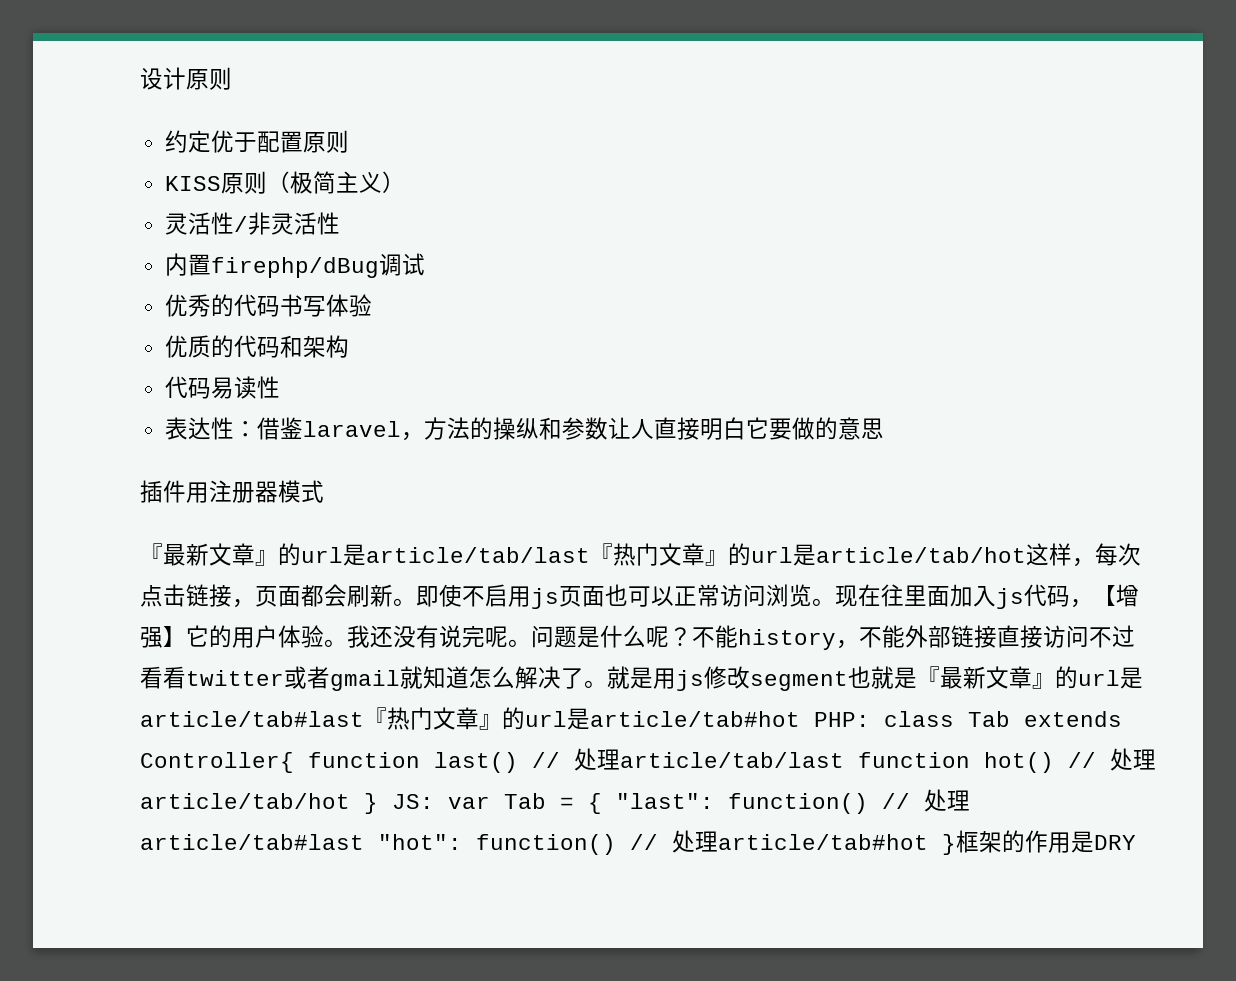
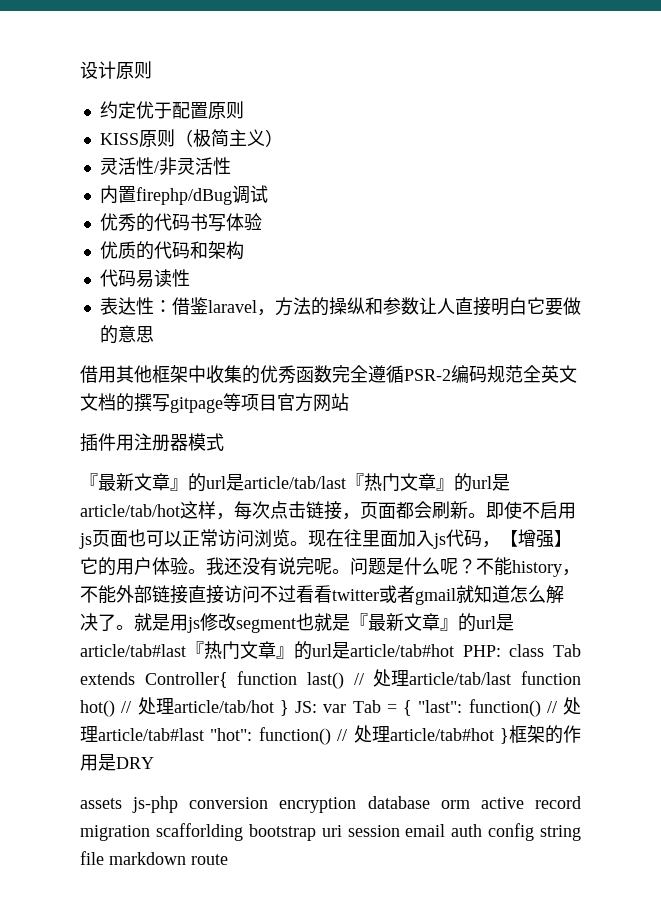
+ 借用其他框架中收集的优秀函数完全遵循PSR-2编码规范全英文文档的撰写gitpage等项目官方网站
+ assets js-php conversion encryption database orm active record migration scafforlding bootstrap uri session email auth config string file markdown route

